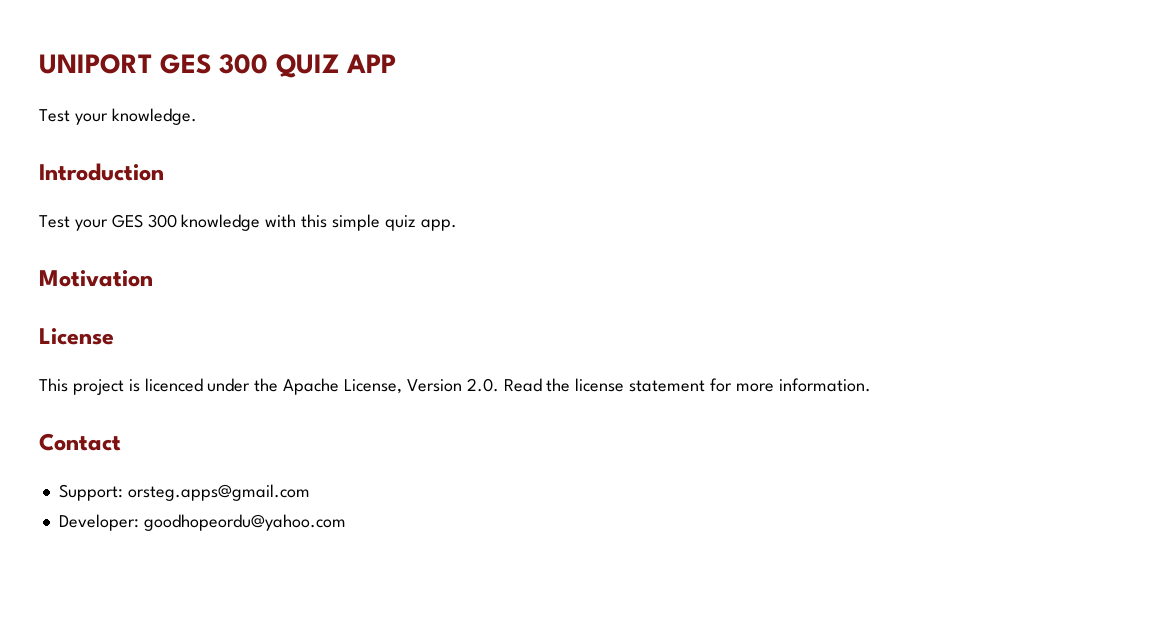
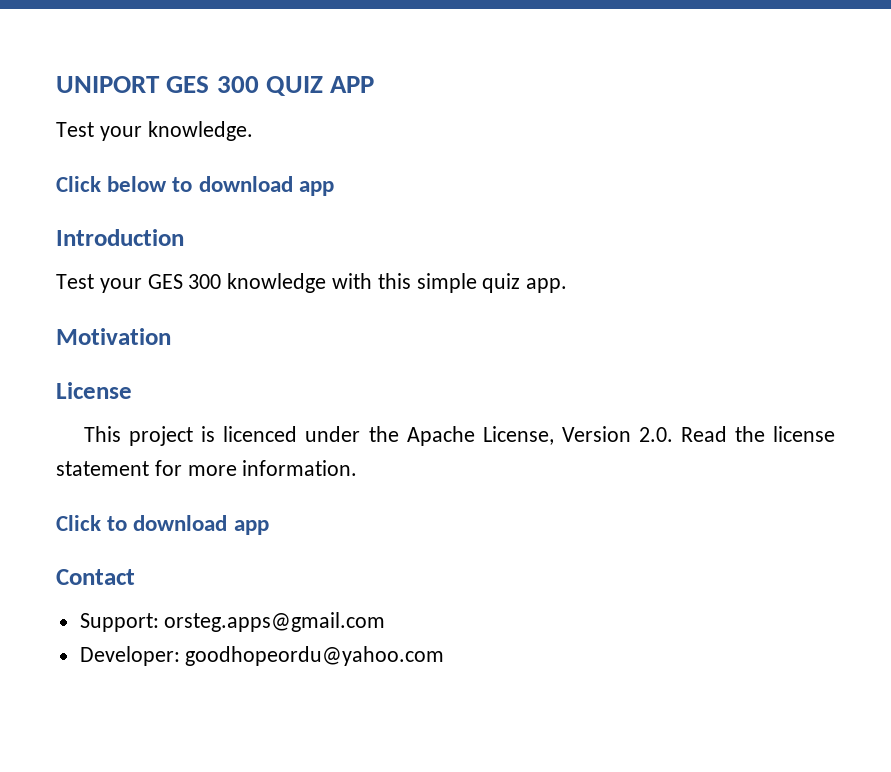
+ Click below to download app
+ Click to download app

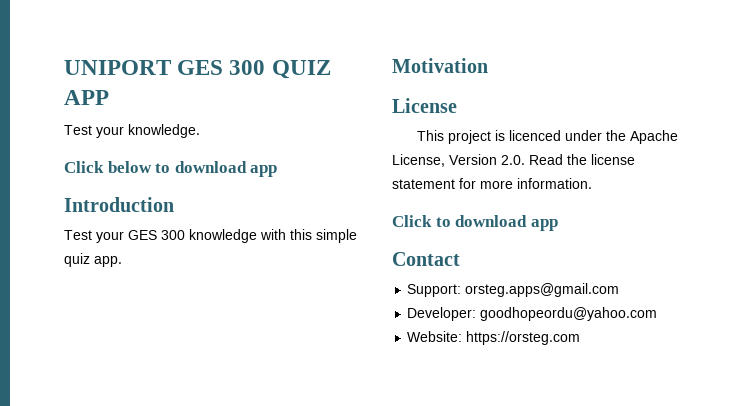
+ Website: https://orsteg.com

